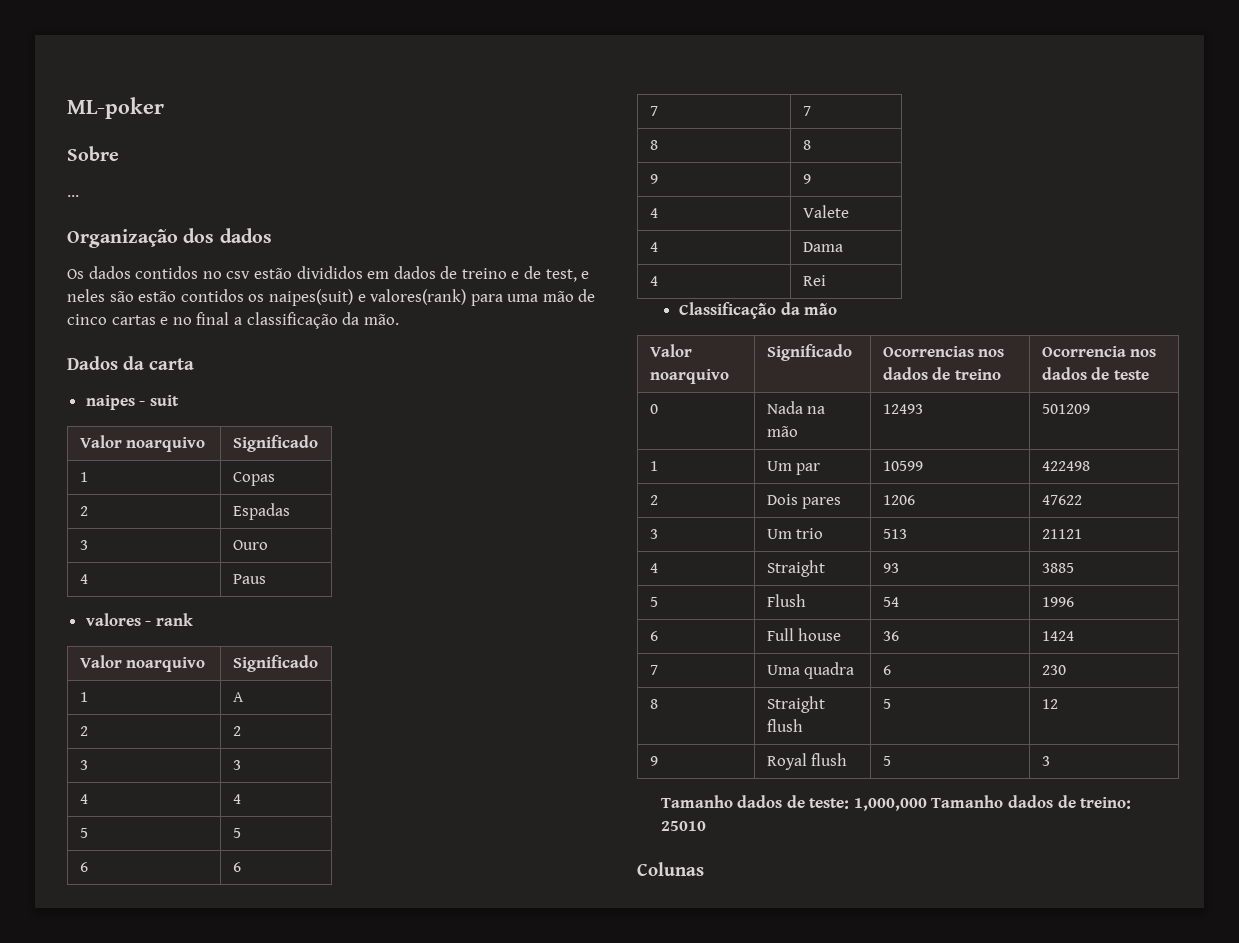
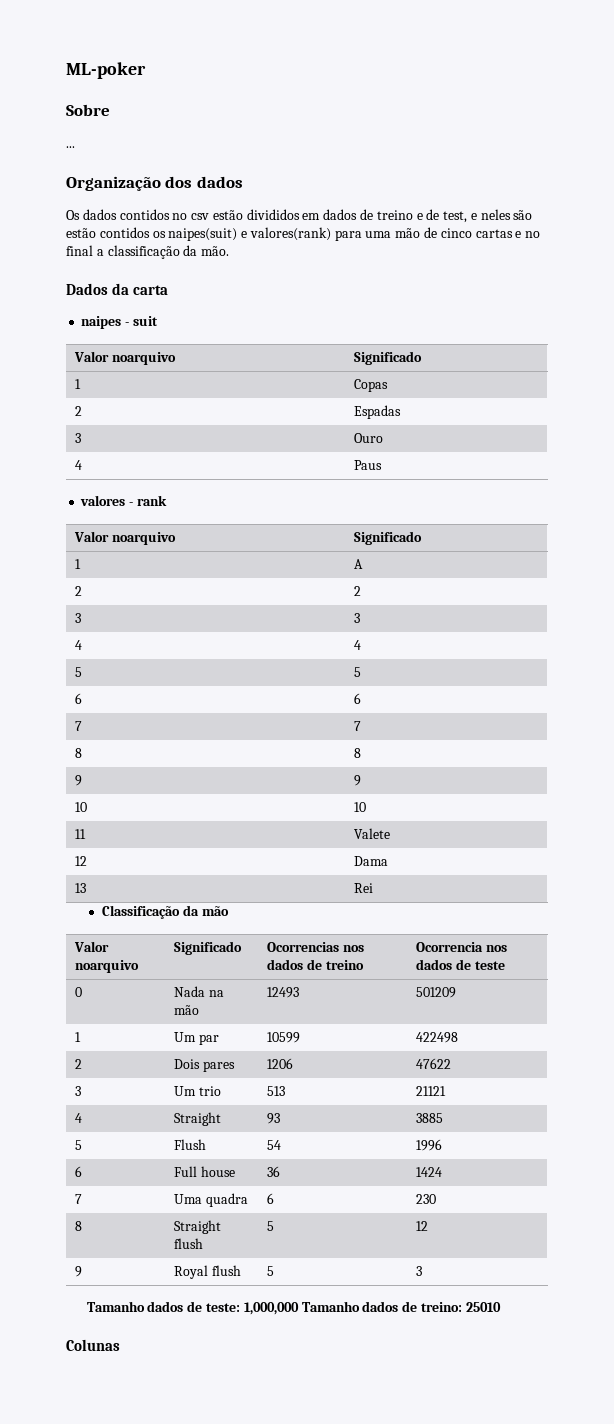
- 4 | Valete
+ 10 | 10
+ 11 | Valete
- 4 | Dama
+ 12 | Dama
- 4 | Rei
+ 13 | Rei

